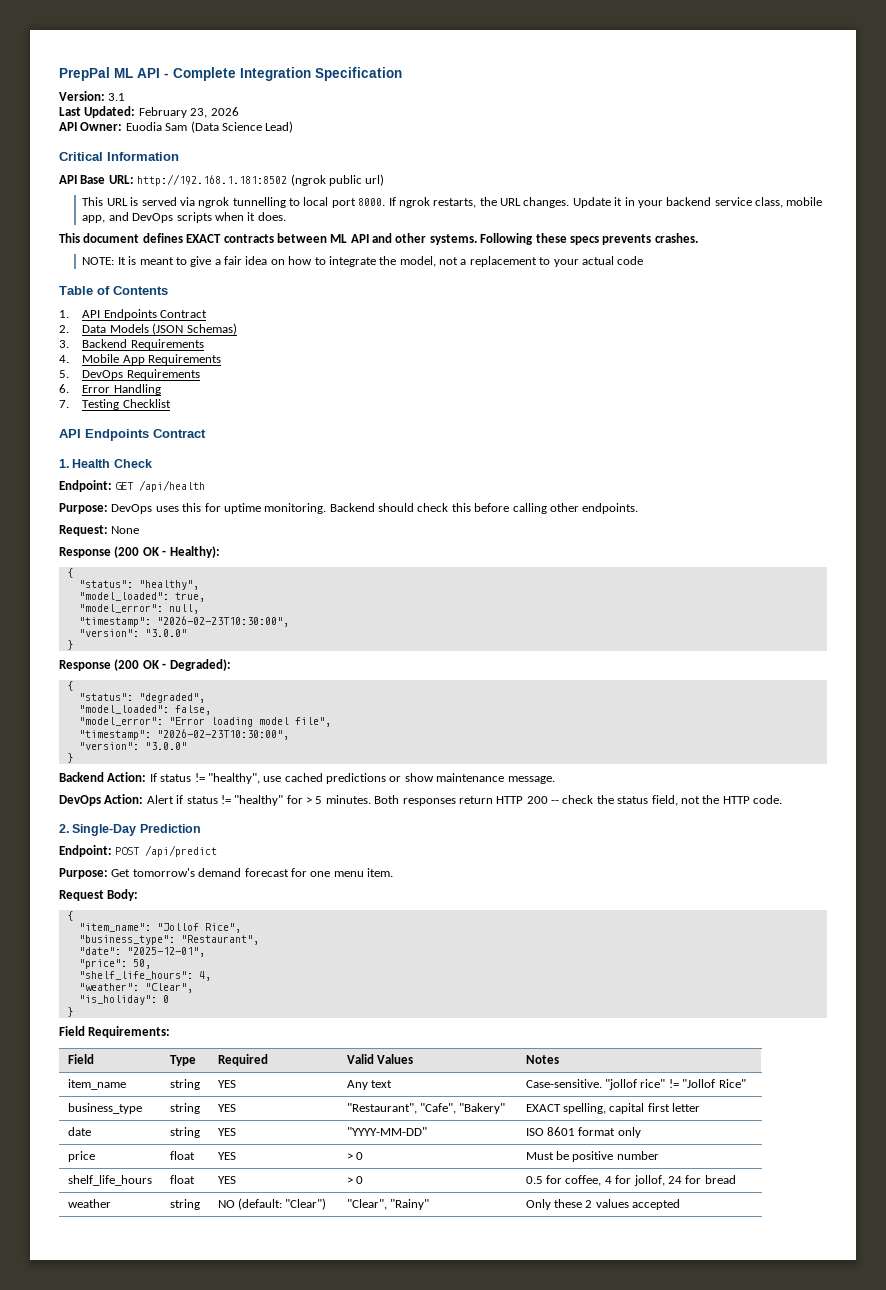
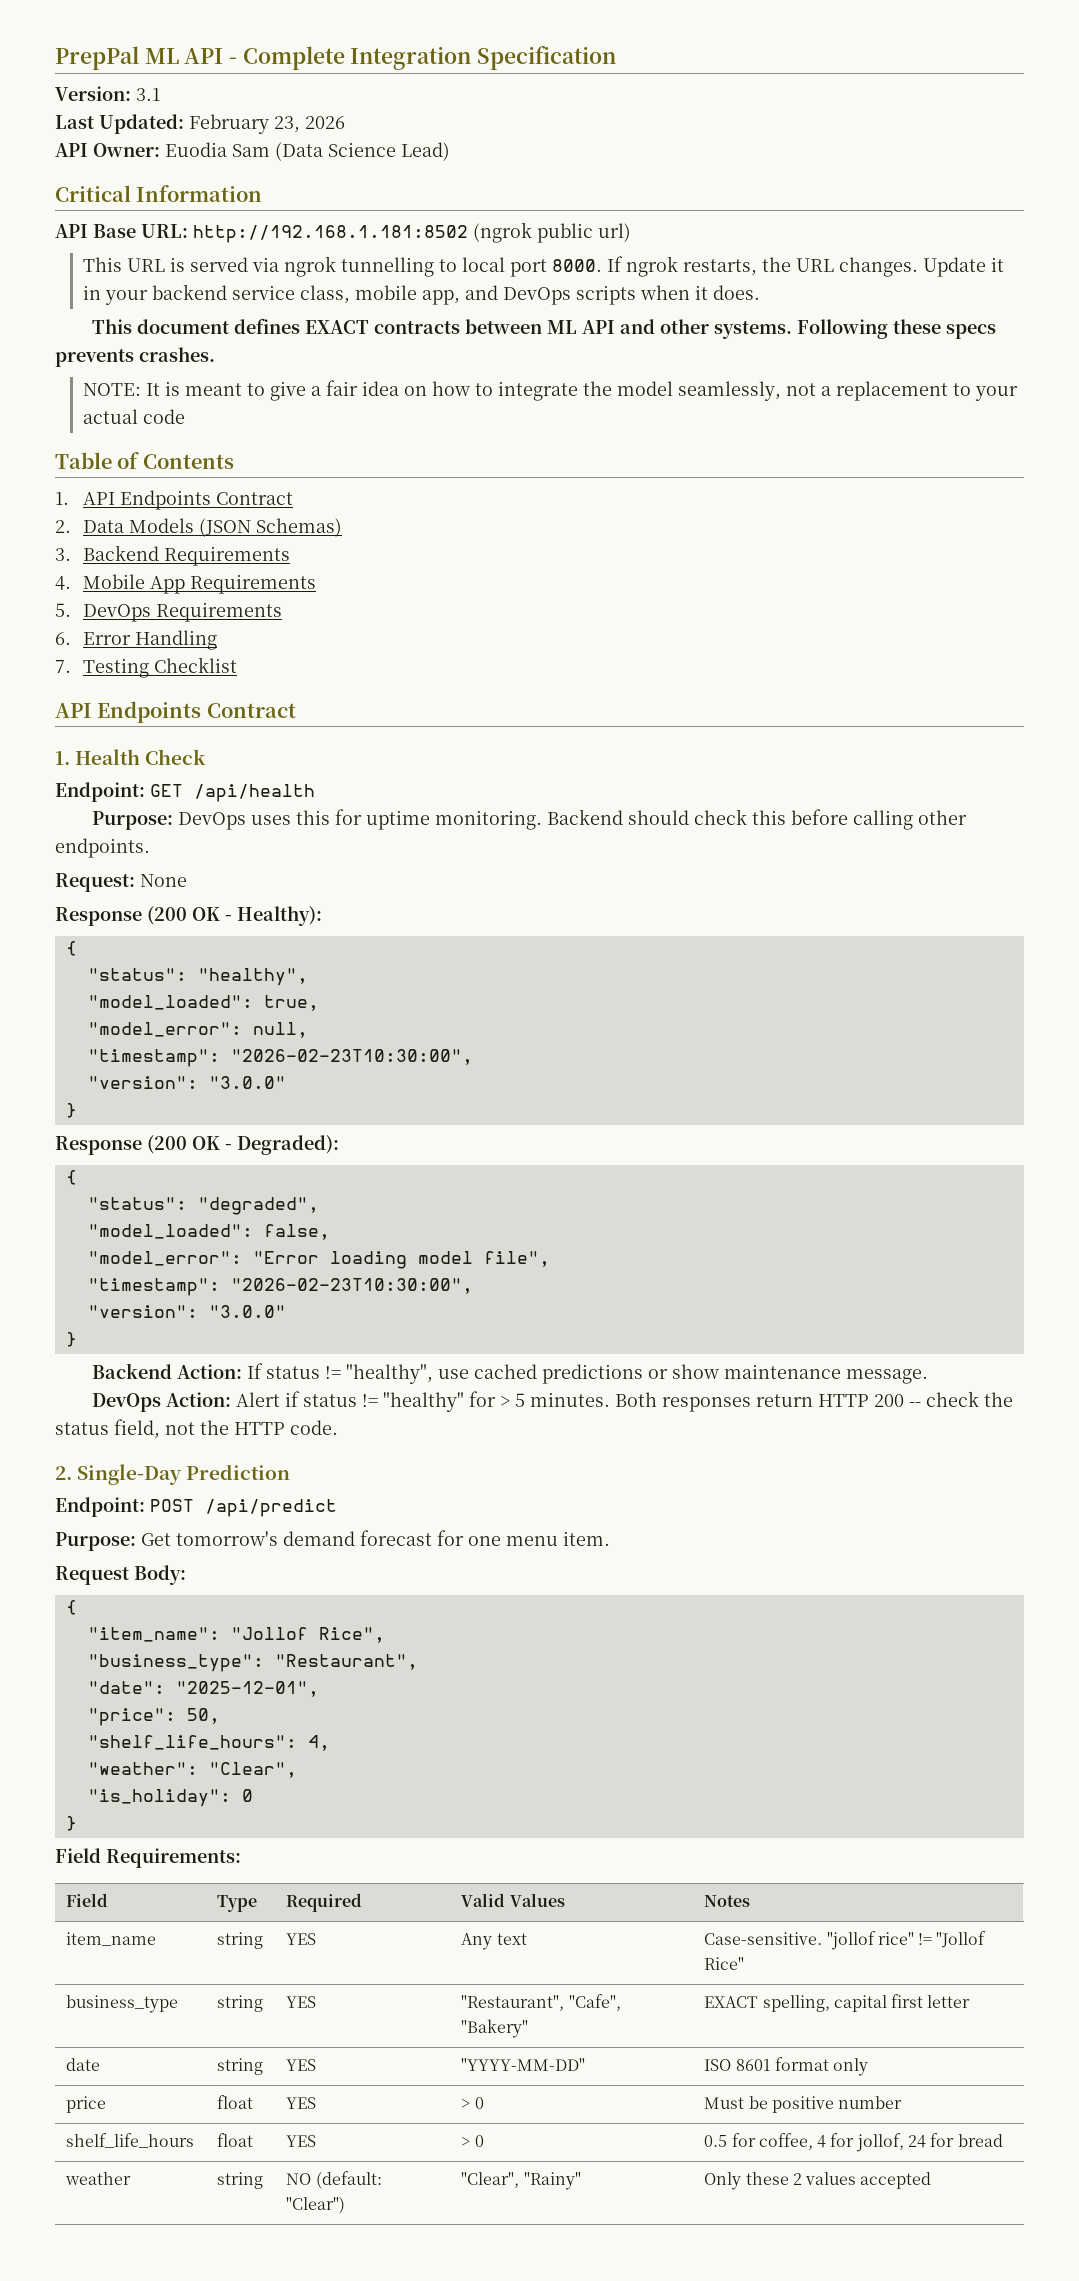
- NOTE: It is meant to give a fair idea on how to integrate the model, not a replacement to your actual code
+ NOTE: It is meant to give a fair idea on how to integrate the model seamlessly, not a replacement to your actual code

